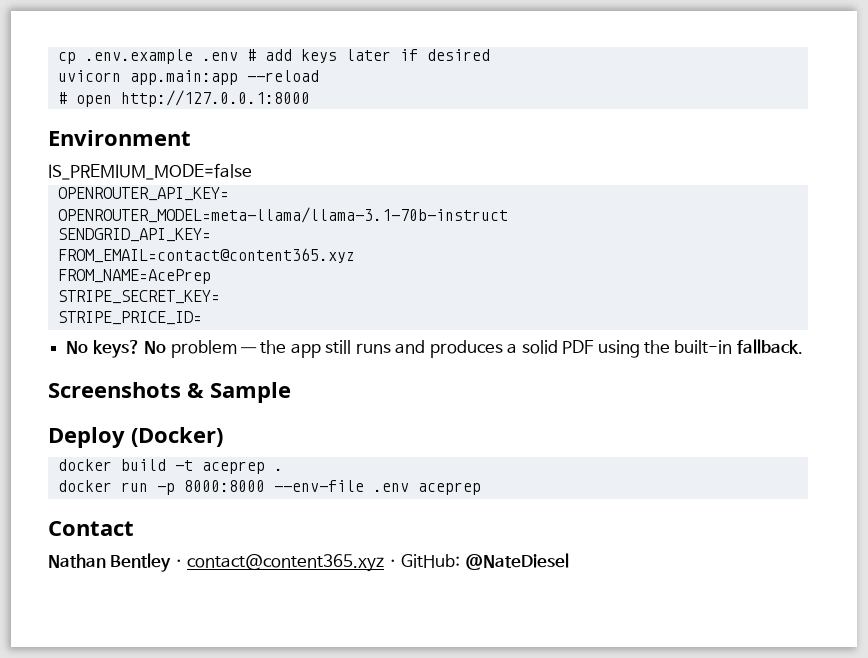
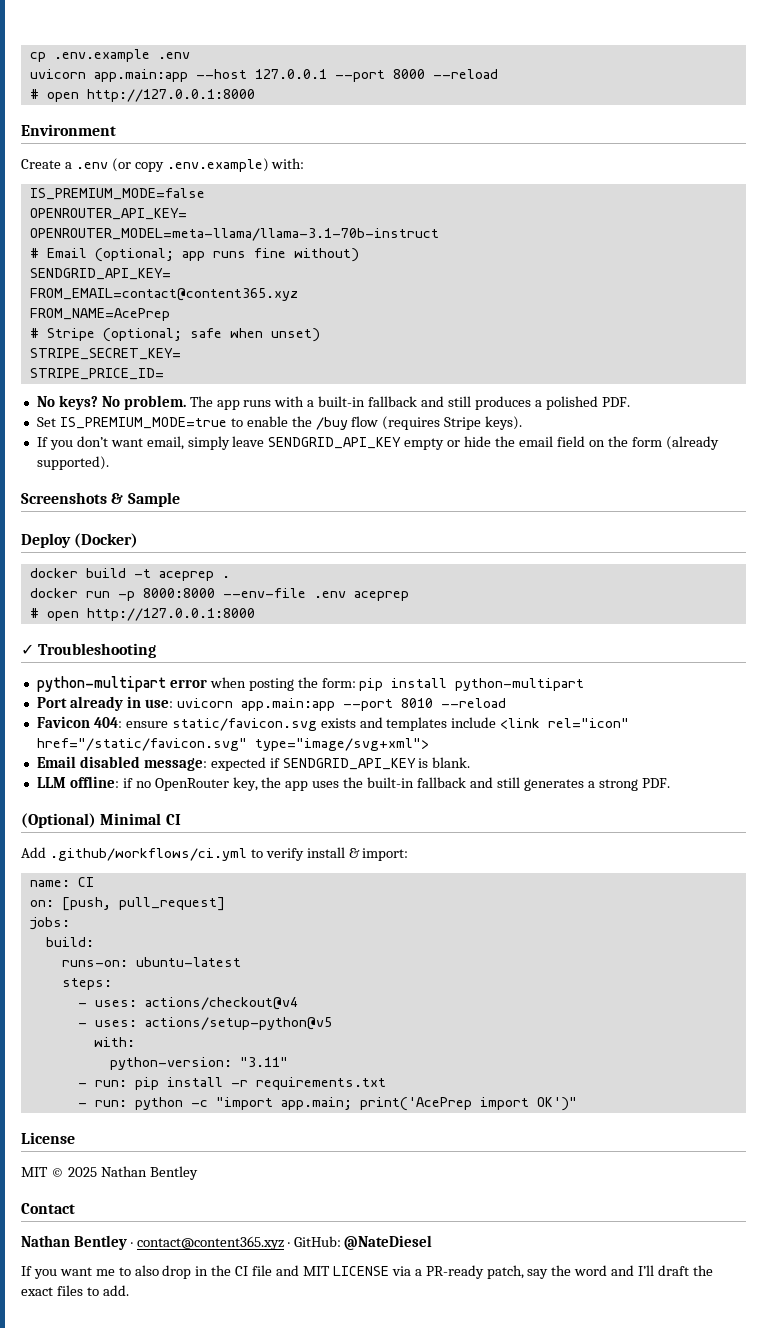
- cp .env.example .env # add keys later if desired
- uvicorn app.main:app --reload
+ cp .env.example .env
+ uvicorn app.main:app --host 127.0.0.1 --port 8000 --reload
+ Create a .env (or copy .env.example) with:
  IS_PREMIUM_MODE=false
  OPENROUTER_API_KEY=
  OPENROUTER_MODEL=meta-llama/llama-3.1-70b-instruct
+ # Email (optional; app runs fine without)
  SENDGRID_API_KEY=
  FROM_EMAIL=contact@content365.xyz
  FROM_NAME=AcePrep
+ # Stripe (optional; safe when unset)
- No problem — the app still runs and produces a solid PDF using the built-in fallback.
+ No problem. The app runs with a built-in fallback and still produces a polished PDF.
+ Set IS_PREMIUM_MODE=true to enable the /buy flow (requires Stripe keys).
+ If you don’t want email, simply leave SENDGRID_API_KEY empty or hide the email field on the form (already supported).
  docker run -p 8000:8000 --env-file .env aceprep
+ # open http://127.0.0.1:8000
+ ✓ Troubleshooting
+ python-multipart error when posting the form: pip install python-multipart
+ Port already in use: uvicorn app.main:app --port 8010 --reload
+ Favicon 404: ensure static/favicon.svg exists and templates include <link rel="icon" href="/static/favicon.svg" type="image/svg+xml">
+ Email disabled message: expected if SENDGRID_API_KEY is blank.
+ LLM offline: if no OpenRouter key, the app uses the built-in fallback and still generates a strong PDF.
+ (Optional) Minimal CI
+ Add .github/workflows/ci.yml to verify install & import:
+ name: CI
+ on: [push, pull_request]
+ jobs:
+ build:
+ runs-on: ubuntu-latest
+ steps:
+ - uses: actions/checkout@v4
+ - uses: actions/setup-python@v5
+ with:
+ python-version: "3.11"
+ - run: pip install -r requirements.txt
+ - run: python -c "import app.main; print('AcePrep import OK')"
+ License
+ MIT © 2025 Nathan Bentley
+ If you want me to also drop in the CI file and MIT LICENSE via a PR-ready patch, say the word and I’ll draft the exact files to add.

